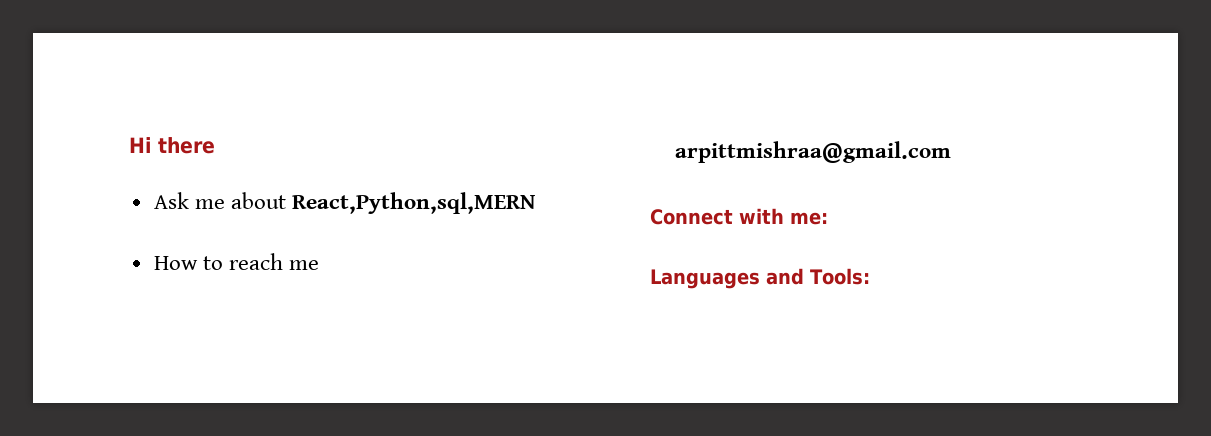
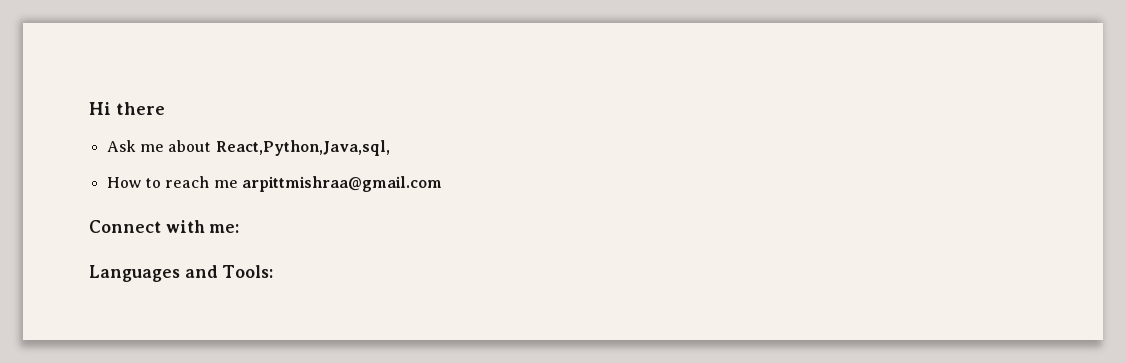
- Ask me about React,Python,sql,MERN
+ Ask me about React,Python,Java,sql,

